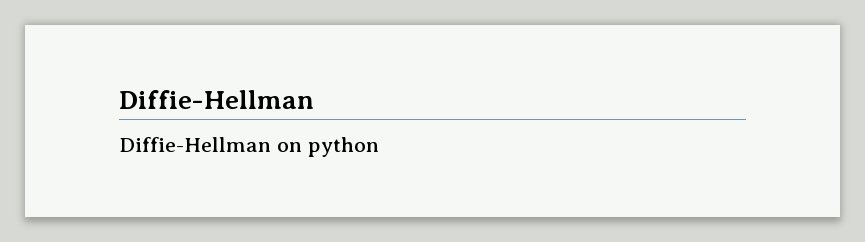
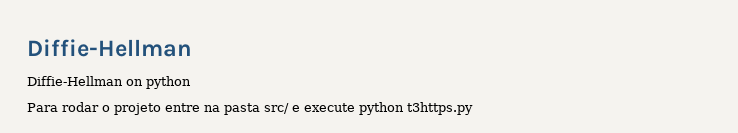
+ Para rodar o projeto entre na pasta src/ e execute python t3https.py

